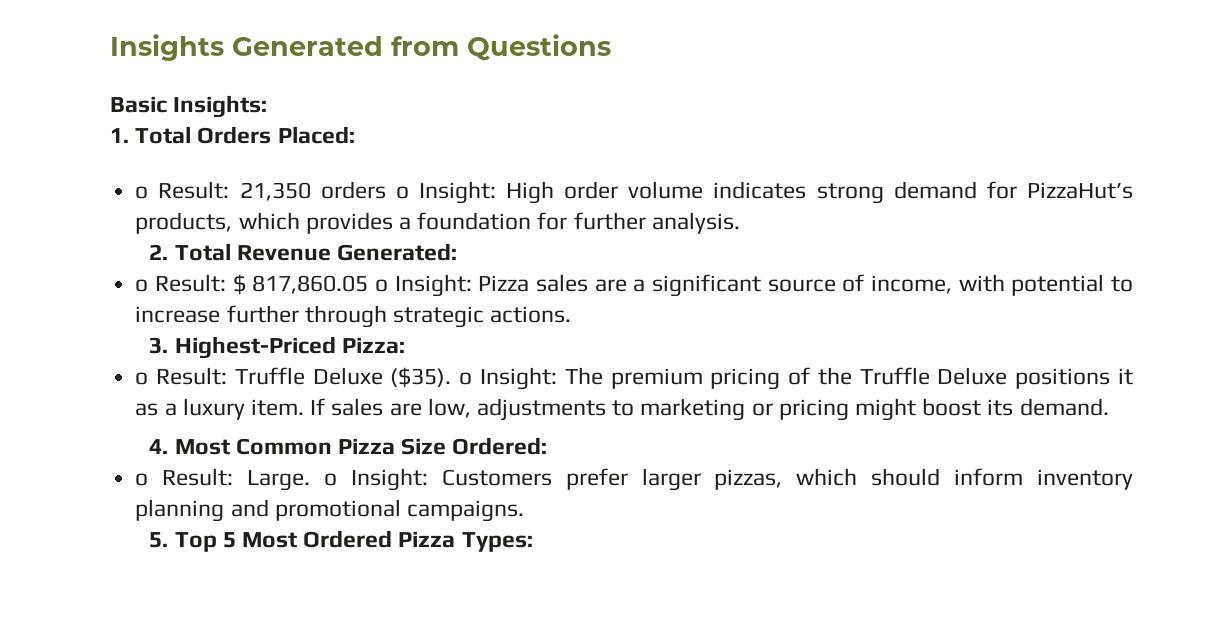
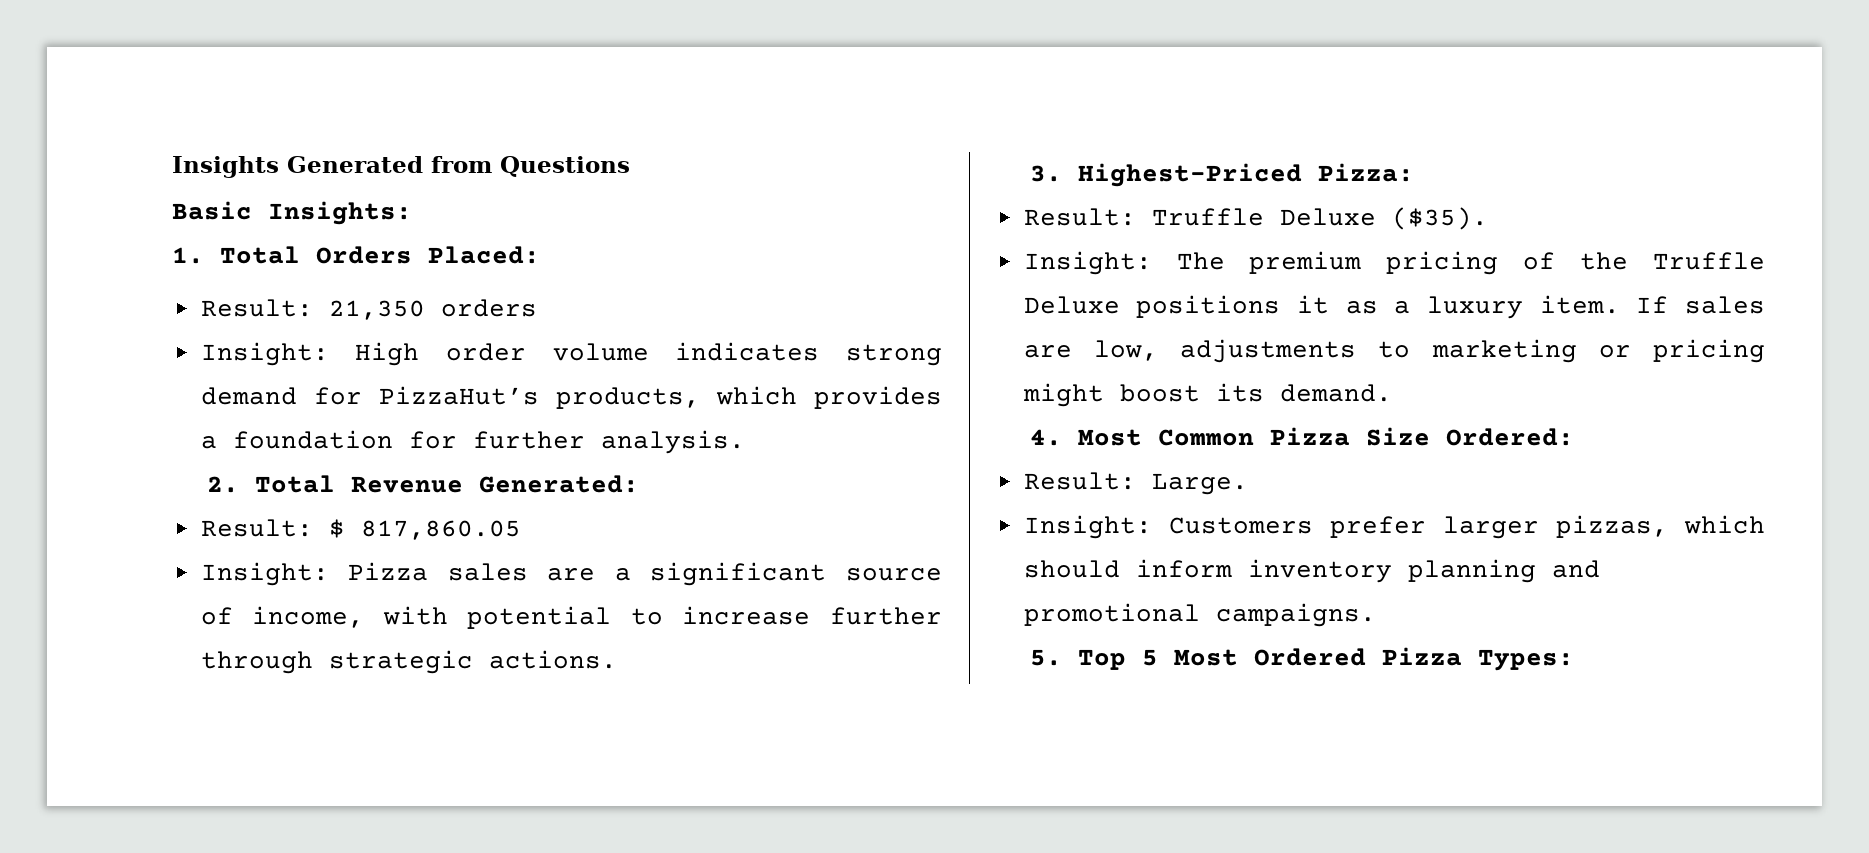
- o Result: 21,350 orders o Insight: High order volume indicates strong demand for PizzaHut’s products, which provides a foundation for further analysis.
+ Result: 21,350 orders
+ Insight: High order volume indicates strong demand for PizzaHut’s products, which provides a foundation for further analysis.
- o Result: $ 817,860.05 o Insight: Pizza sales are a significant source of income, with potential to increase further through strategic actions.
+ Result: $ 817,860.05
+ Insight: Pizza sales are a significant source of income, with potential to increase further through strategic actions.
- o Result: Truffle Deluxe ($35). o Insight: The premium pricing of the Truffle Deluxe positions it as a luxury item.
+ Result: Truffle Deluxe ($35).
+ Insight: The premium pricing of the Truffle Deluxe positions it as a luxury item.
- o Result: Large. o Insight: Customers prefer larger pizzas, which should inform inventory planning and promotional campaigns.
+ Result: Large.
+ Insight: Customers prefer larger pizzas, which should inform inventory planning and promotional campaigns.

